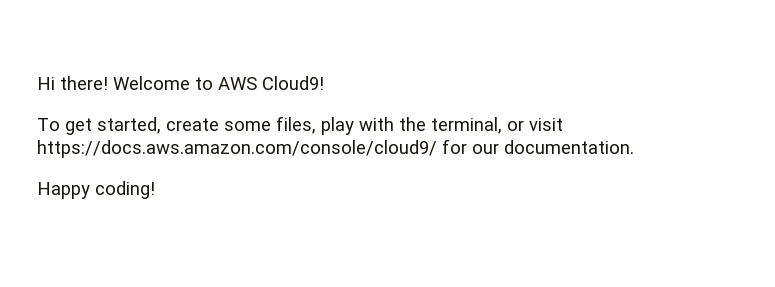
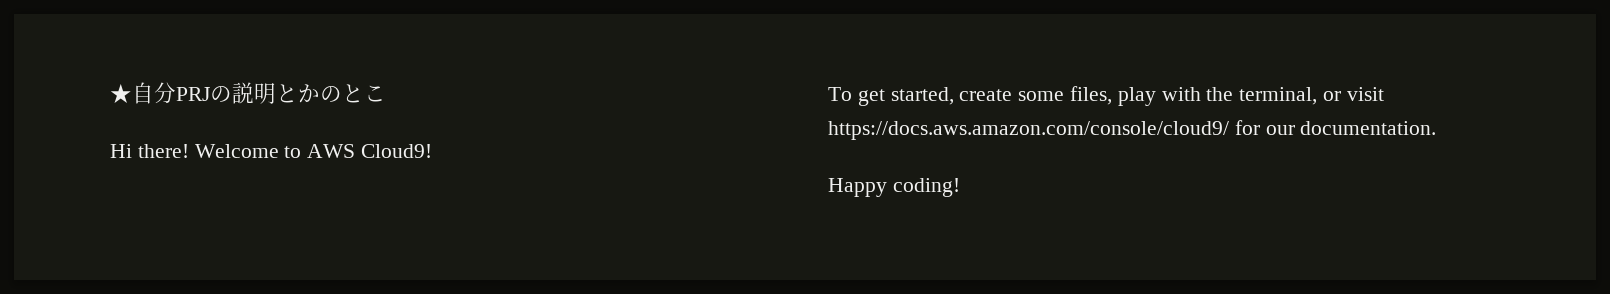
+ ★自分PRJの説明とかのとこ

